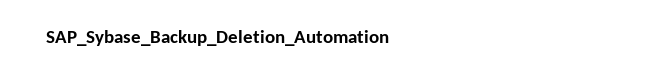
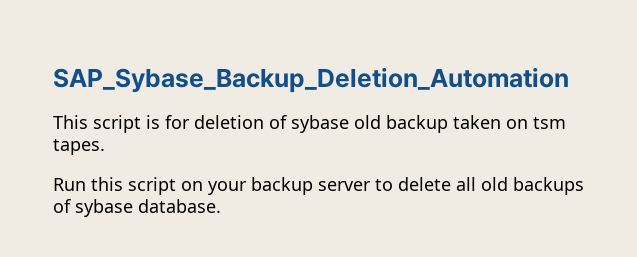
+ This script is for deletion of sybase old backup taken on tsm tapes.
+ Run this script on your backup server to delete all old backups of sybase database.

